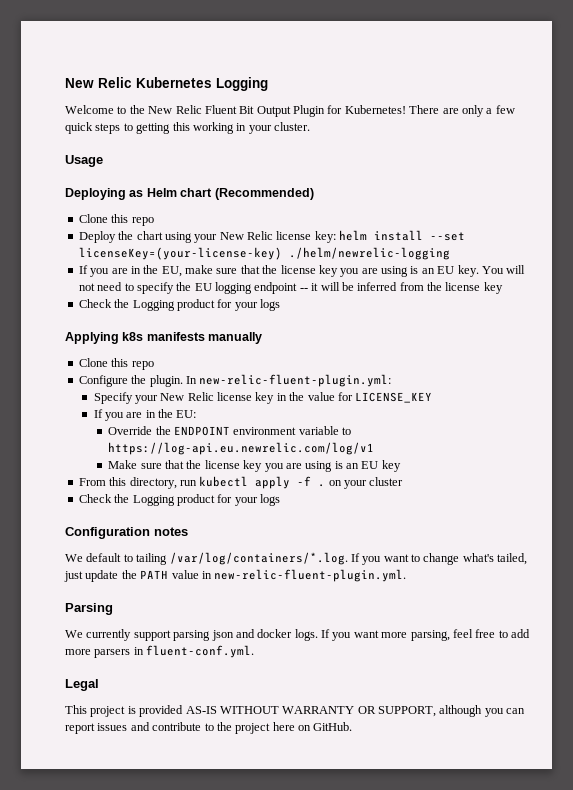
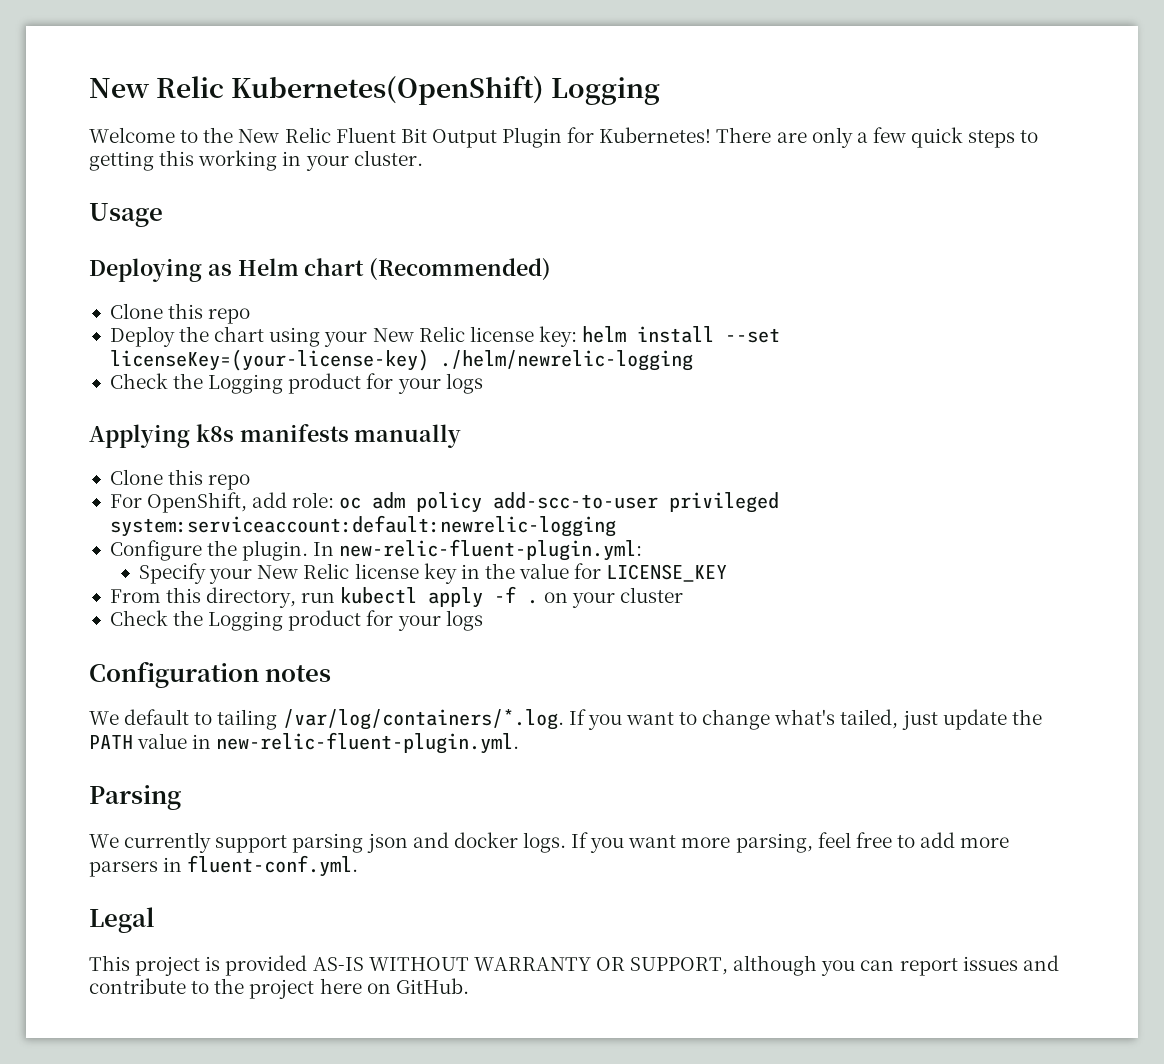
- New Relic Kubernetes Logging
+ New Relic Kubernetes(OpenShift) Logging
- If you are in the EU, make sure that the license key you are using is an EU key. You will not need to specify the EU logging endpoint -- it will be inferred from the license key
+ For OpenShift, add role: oc adm policy add-scc-to-user privileged system:serviceaccount:default:newrelic-logging
- If you are in the EU:
- Override the ENDPOINT environment variable to https://log-api.eu.newrelic.com/log/v1
- Make sure that the license key you are using is an EU key

